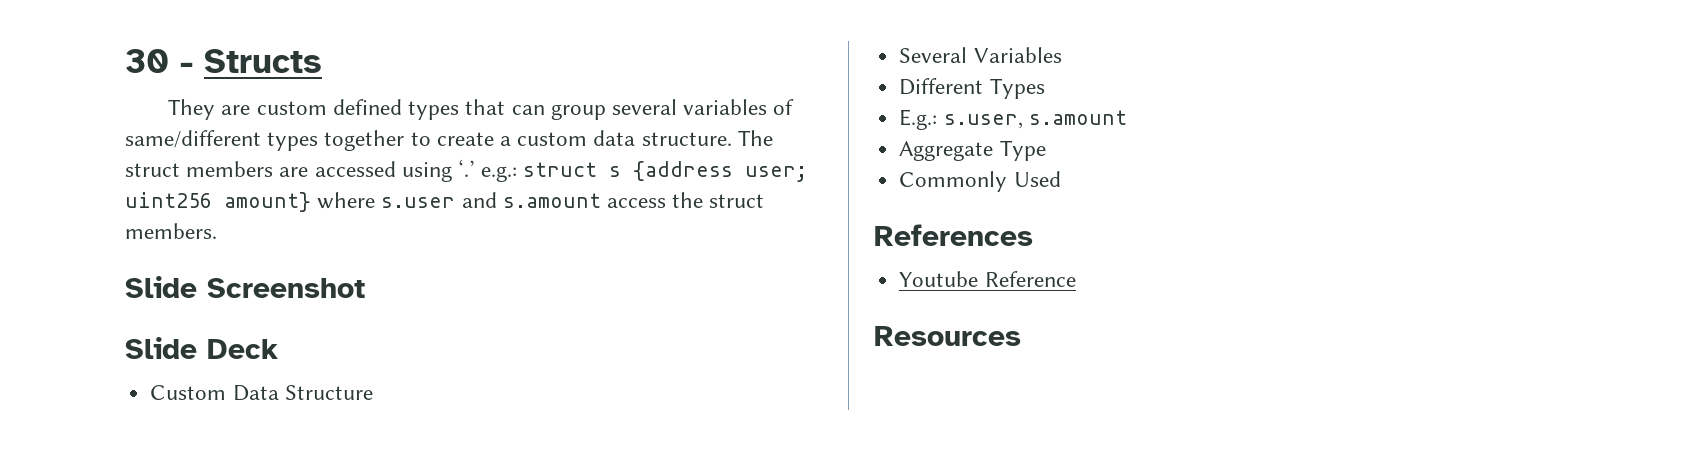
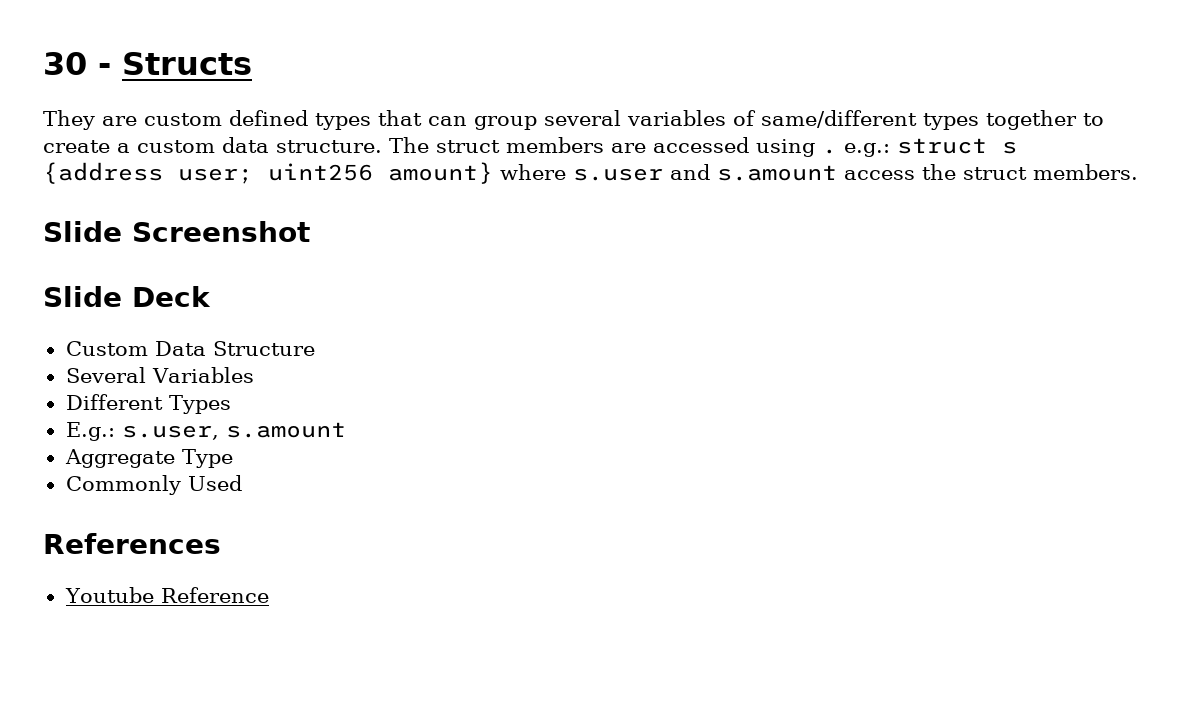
- The struct members are accessed using ‘.’ e.g.: struct s {address user; uint256 amount} where s.user and s.amount access the struct members.
+ The struct members are accessed using . e.g.: struct s {address user; uint256 amount} where s.user and s.amount access the struct members.
- Resources

